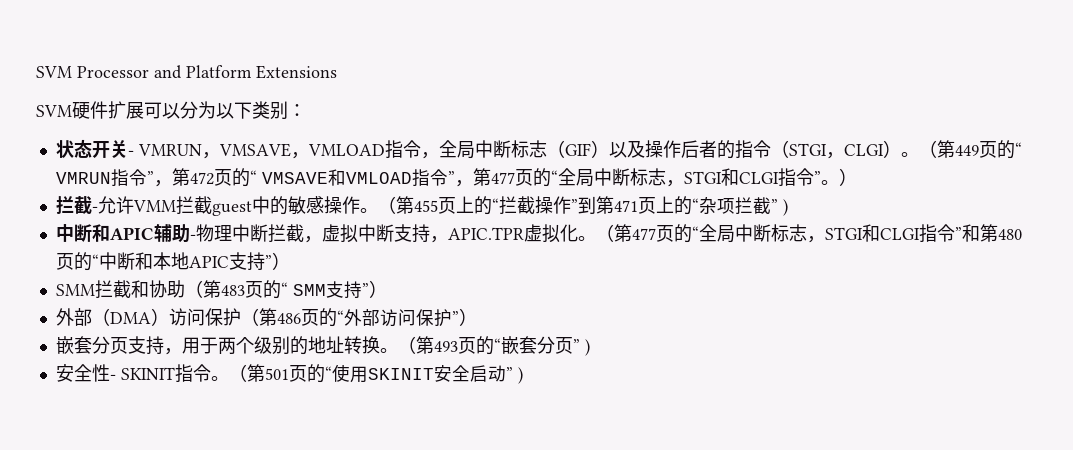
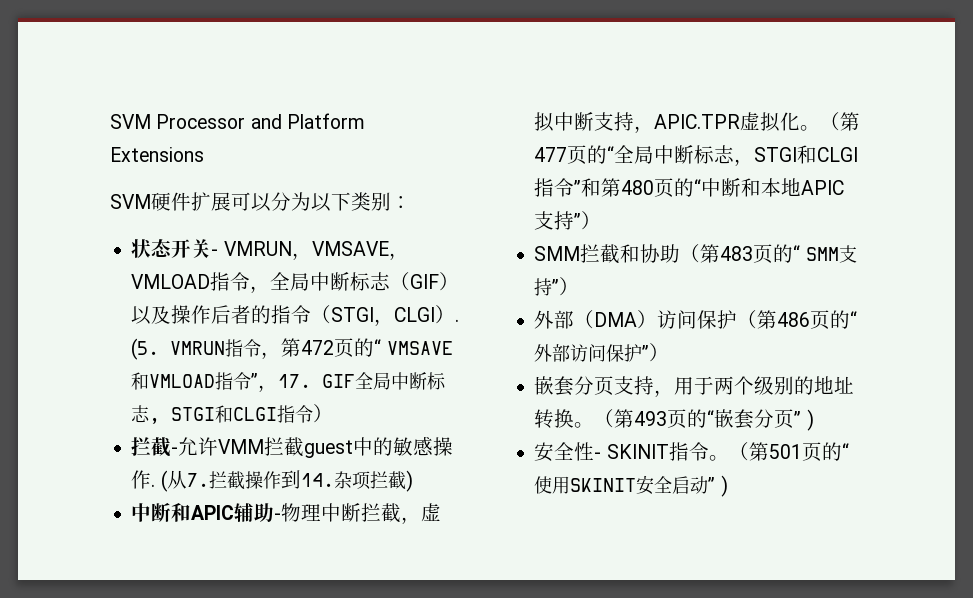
- 状态开关- VMRUN，VMSAVE，VMLOAD指令，全局中断标志（GIF）以及操作后者的指令（STGI，CLGI）。（第449页的“ VMRUN指令”，第472页的“ VMSAVE和VMLOAD指令”，第477页的“全局中断标志，STGI和CLGI指令”。）
+ 状态开关- VMRUN，VMSAVE，VMLOAD指令，全局中断标志（GIF）以及操作后者的指令（STGI，CLGI）. (5. VMRUN指令，第472页的“ VMSAVE和VMLOAD指令”，17. GIF全局中断标志, STGI和CLGI指令）
- 拦截-允许VMM拦截guest中的敏感操作。（第455页上的“拦截操作”到第471页上的“杂项拦截” )
+ 拦截-允许VMM拦截guest中的敏感操作. (从7.拦截操作到14.杂项拦截)

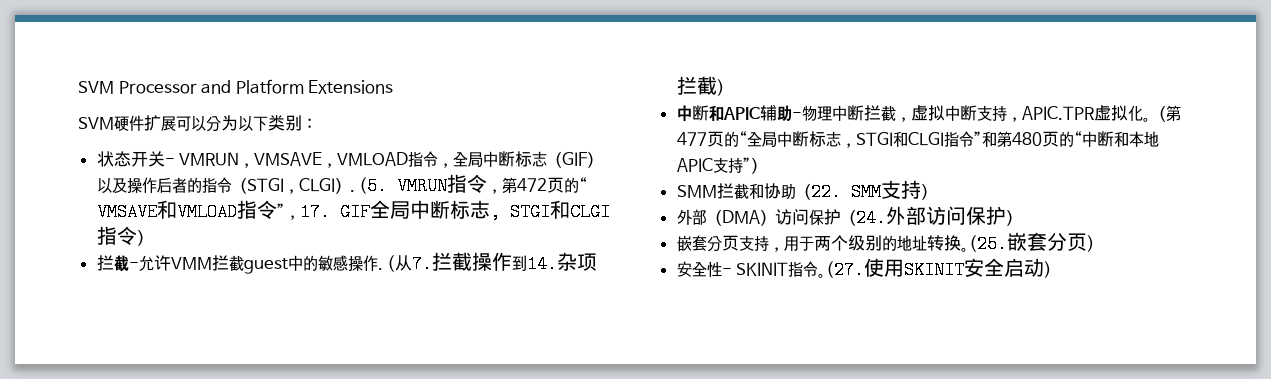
- SMM拦截和协助（第483页的“ SMM支持”）
+ SMM拦截和协助（22. SMM支持）
- 外部（DMA）访问保护（第486页的“外部访问保护”）
+ 外部（DMA）访问保护（24.外部访问保护）
- （第493页的“嵌套分页” )
+ (25.嵌套分页)
- （第501页的“使用SKINIT安全启动” )
+ (27.使用SKINIT安全启动)

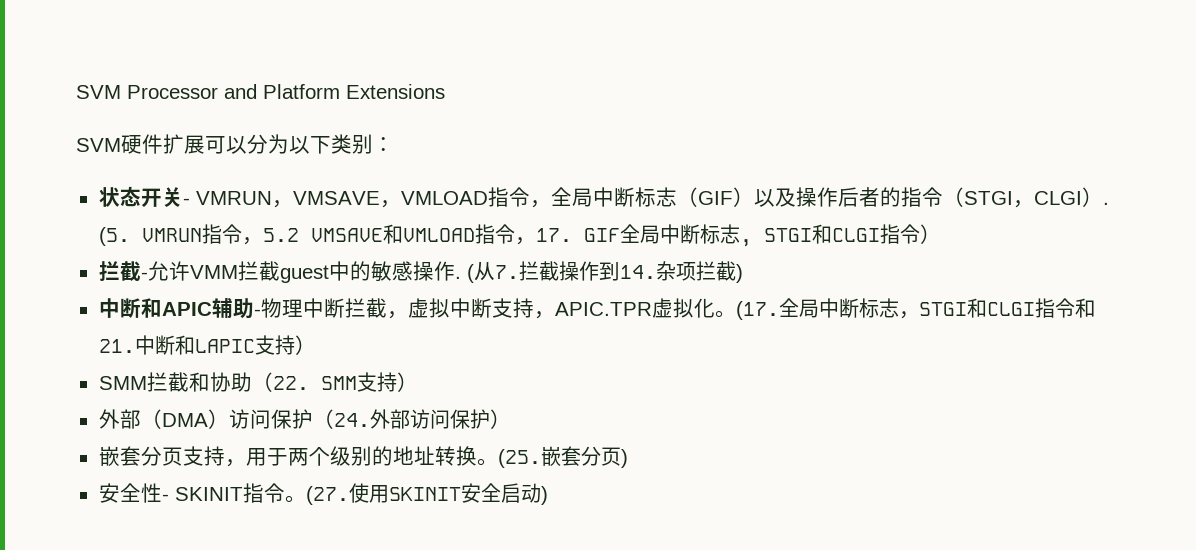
- (5. VMRUN指令，第472页的“ VMSAVE和VMLOAD指令”，17. GIF全局中断标志, STGI和CLGI指令）
+ (5. VMRUN指令，5.2 VMSAVE和VMLOAD指令，17. GIF全局中断标志, STGI和CLGI指令）
- （第477页的“全局中断标志，STGI和CLGI指令”和第480页的“中断和本地APIC支持”）
+ (17.全局中断标志，STGI和CLGI指令和21.中断和LAPIC支持）

